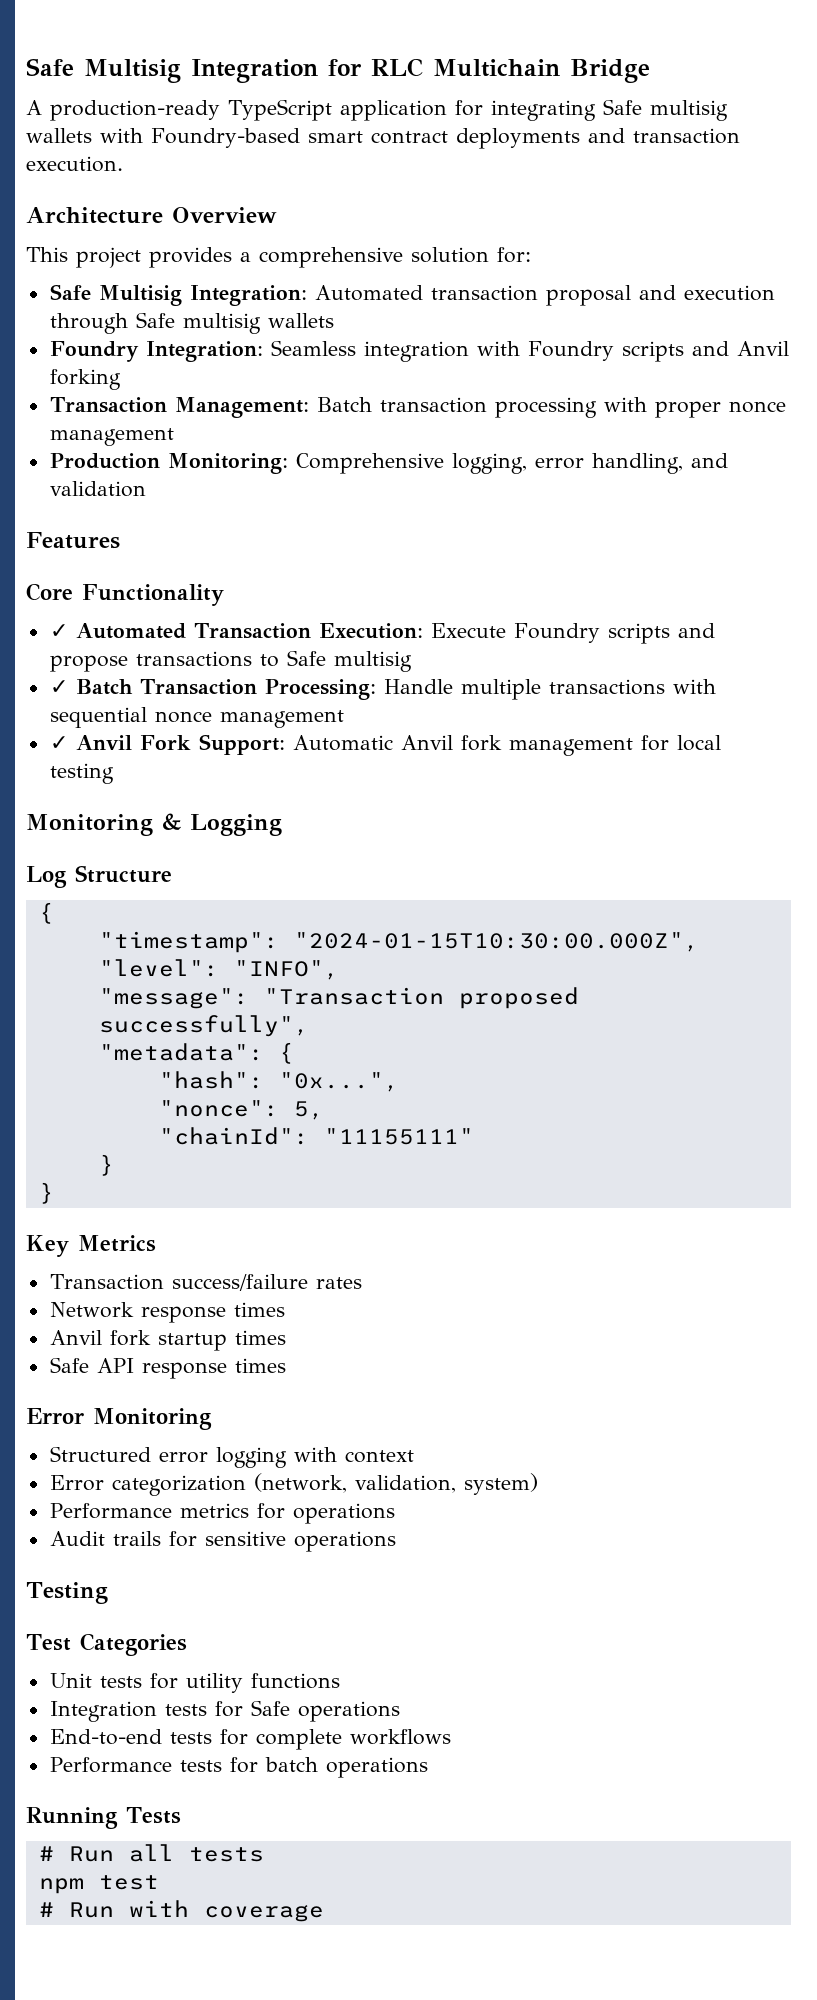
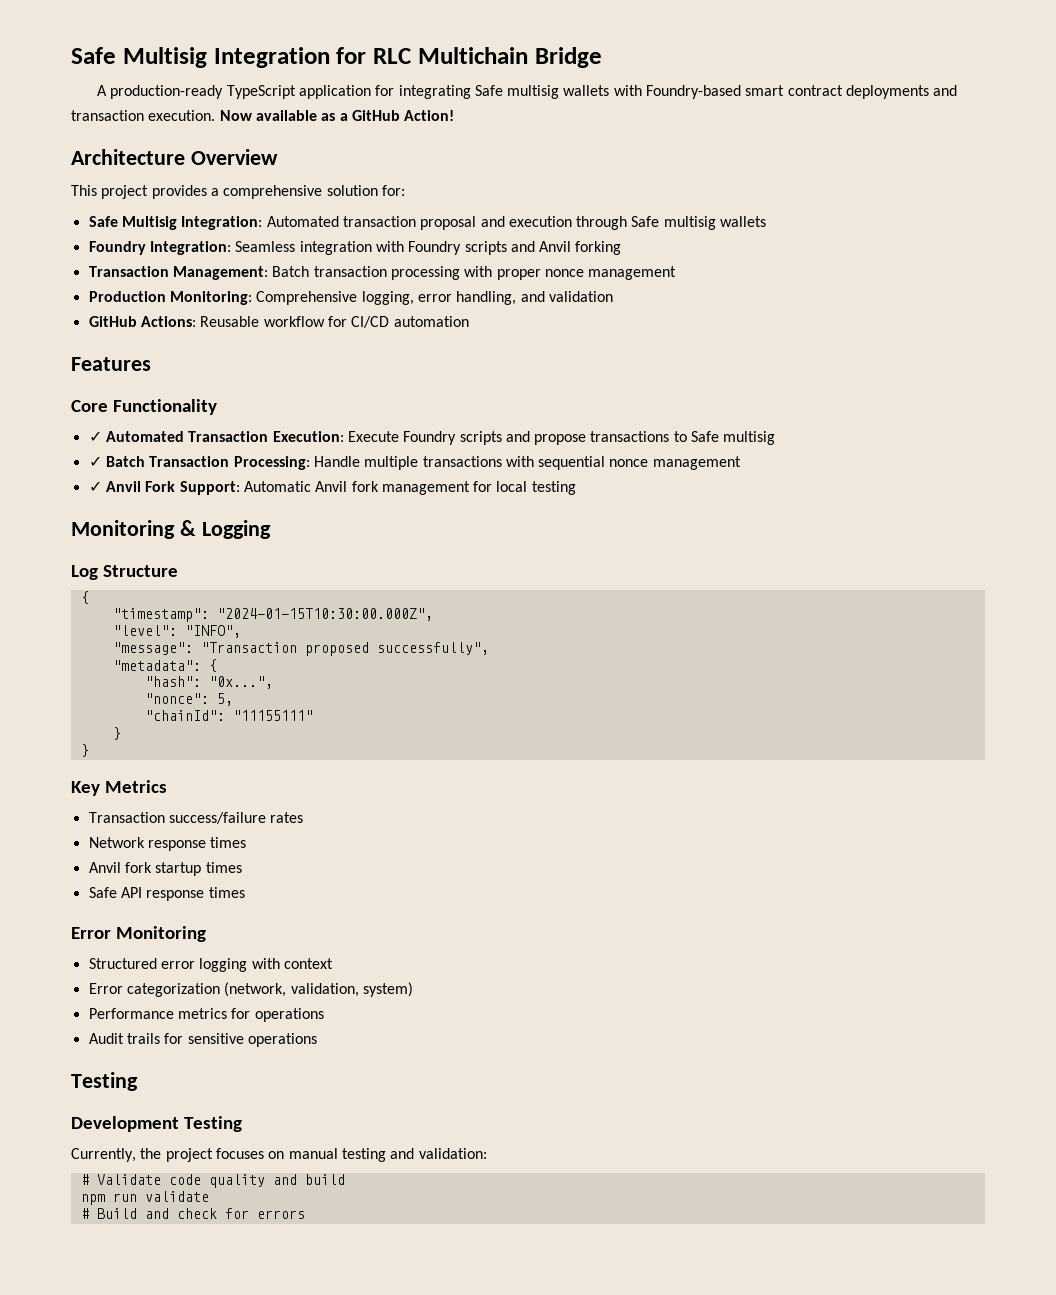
+ Now available as a GitHub Action!
+ GitHub Actions: Reusable workflow for CI/CD automation
- Test Categories
- Unit tests for utility functions
- Integration tests for Safe operations
- End-to-end tests for complete workflows
- Performance tests for batch operations
- Running Tests
- # Run all tests
+ Development Testing
+ Currently, the project focuses on manual testing and validation:
+ # Validate code quality and build
- npm test
- # Run with coverage
+ npm run validate
+ # Build and check for errors

